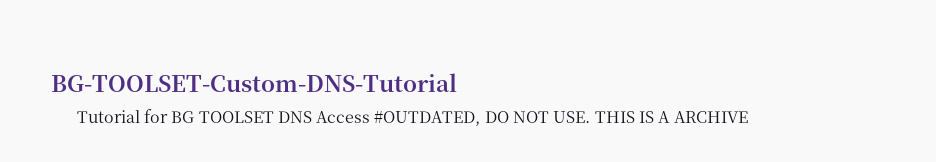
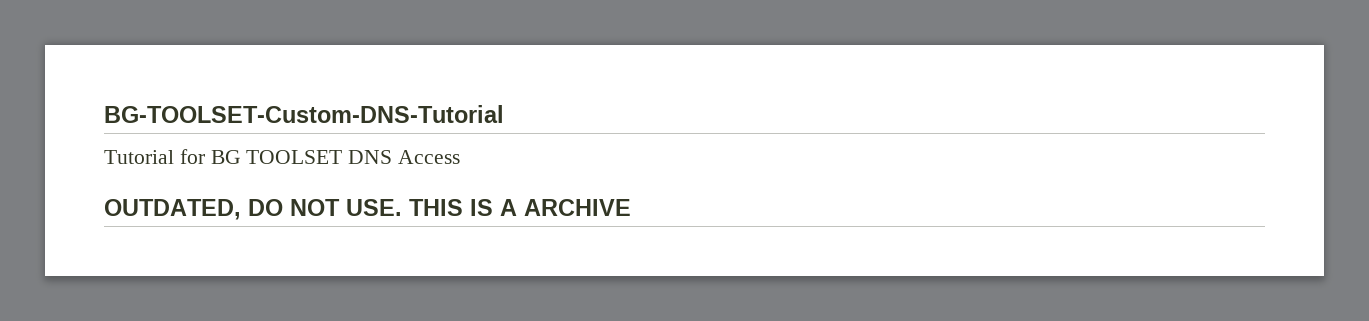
- Tutorial for BG TOOLSET DNS Access #OUTDATED, DO NOT USE. THIS IS A ARCHIVE
+ Tutorial for BG TOOLSET DNS Access
+ OUTDATED, DO NOT USE. THIS IS A ARCHIVE

